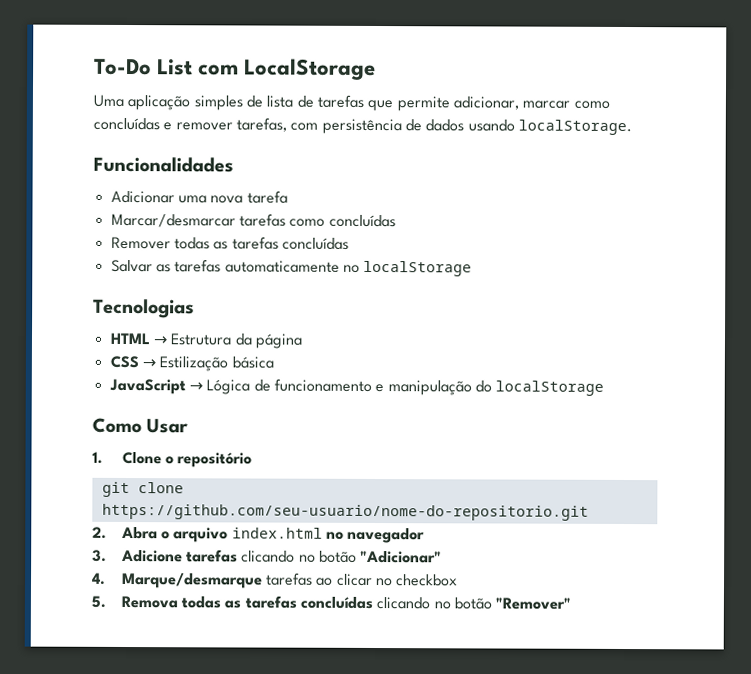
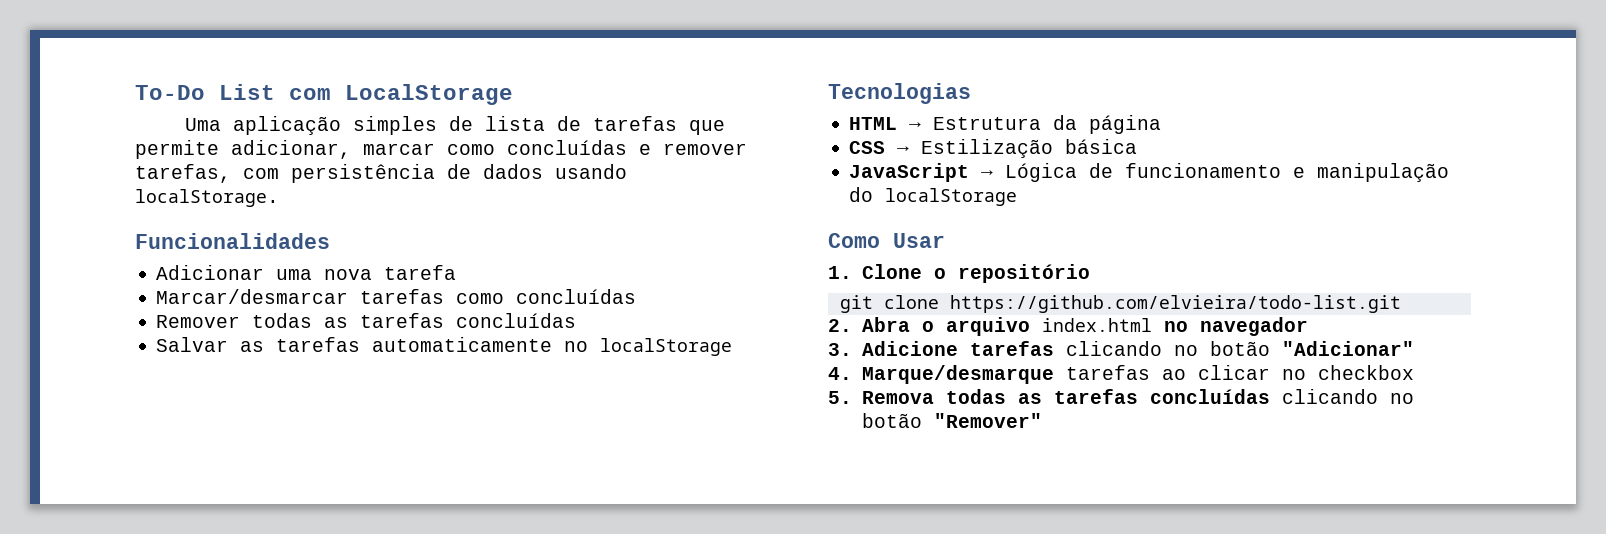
- git clone https://github.com/seu-usuario/nome-do-repositorio.git
+ git clone https://github.com/elvieira/todo-list.git

